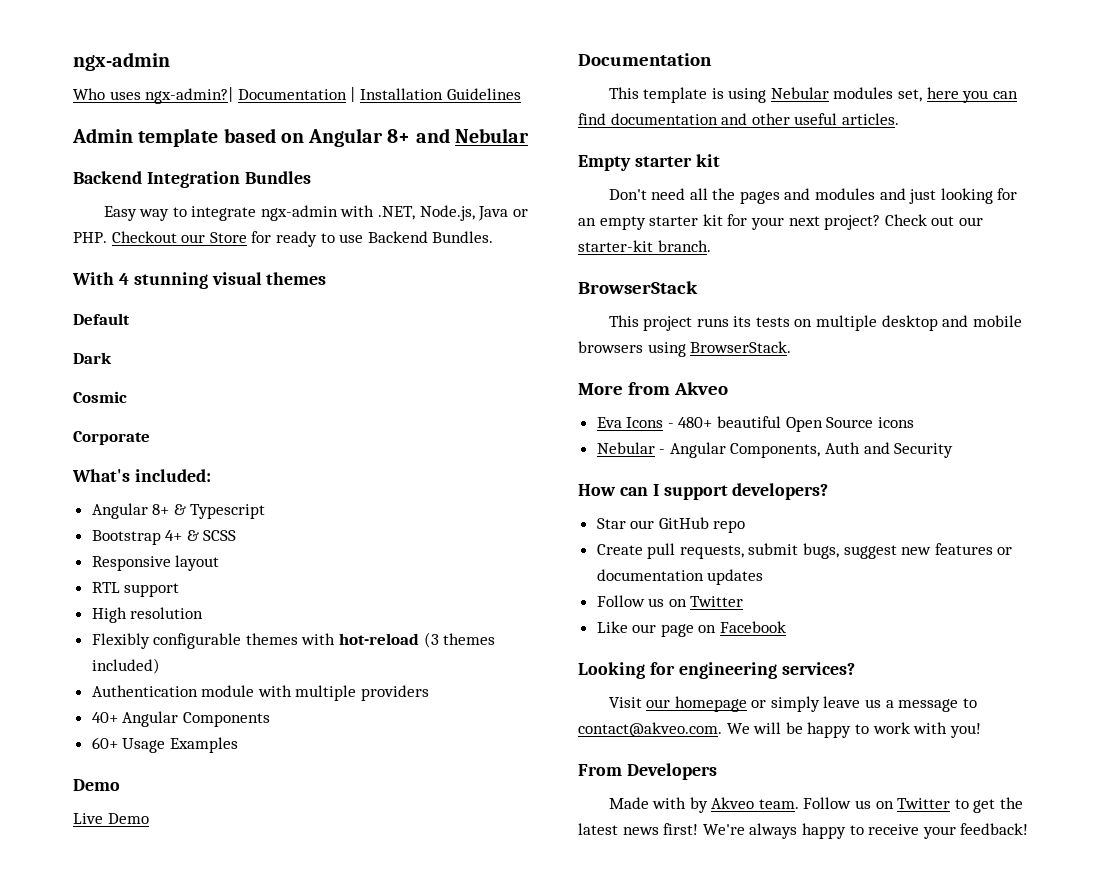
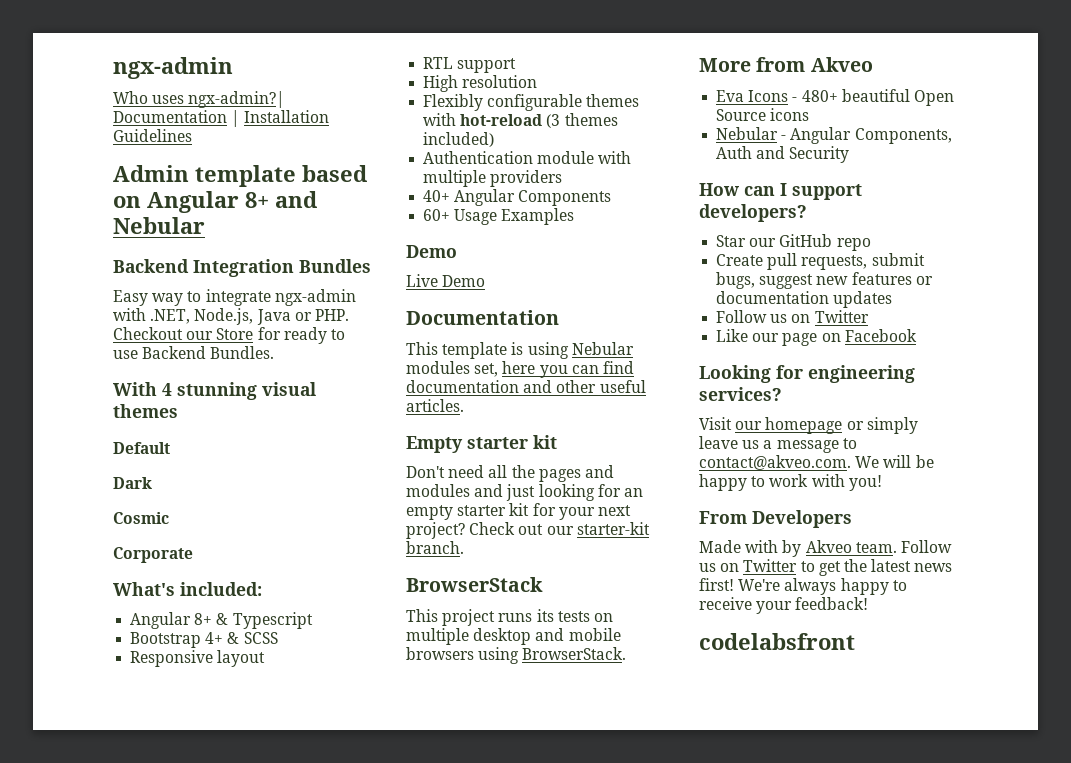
+ codelabsfront

